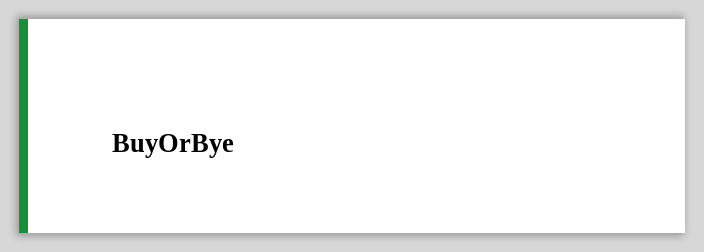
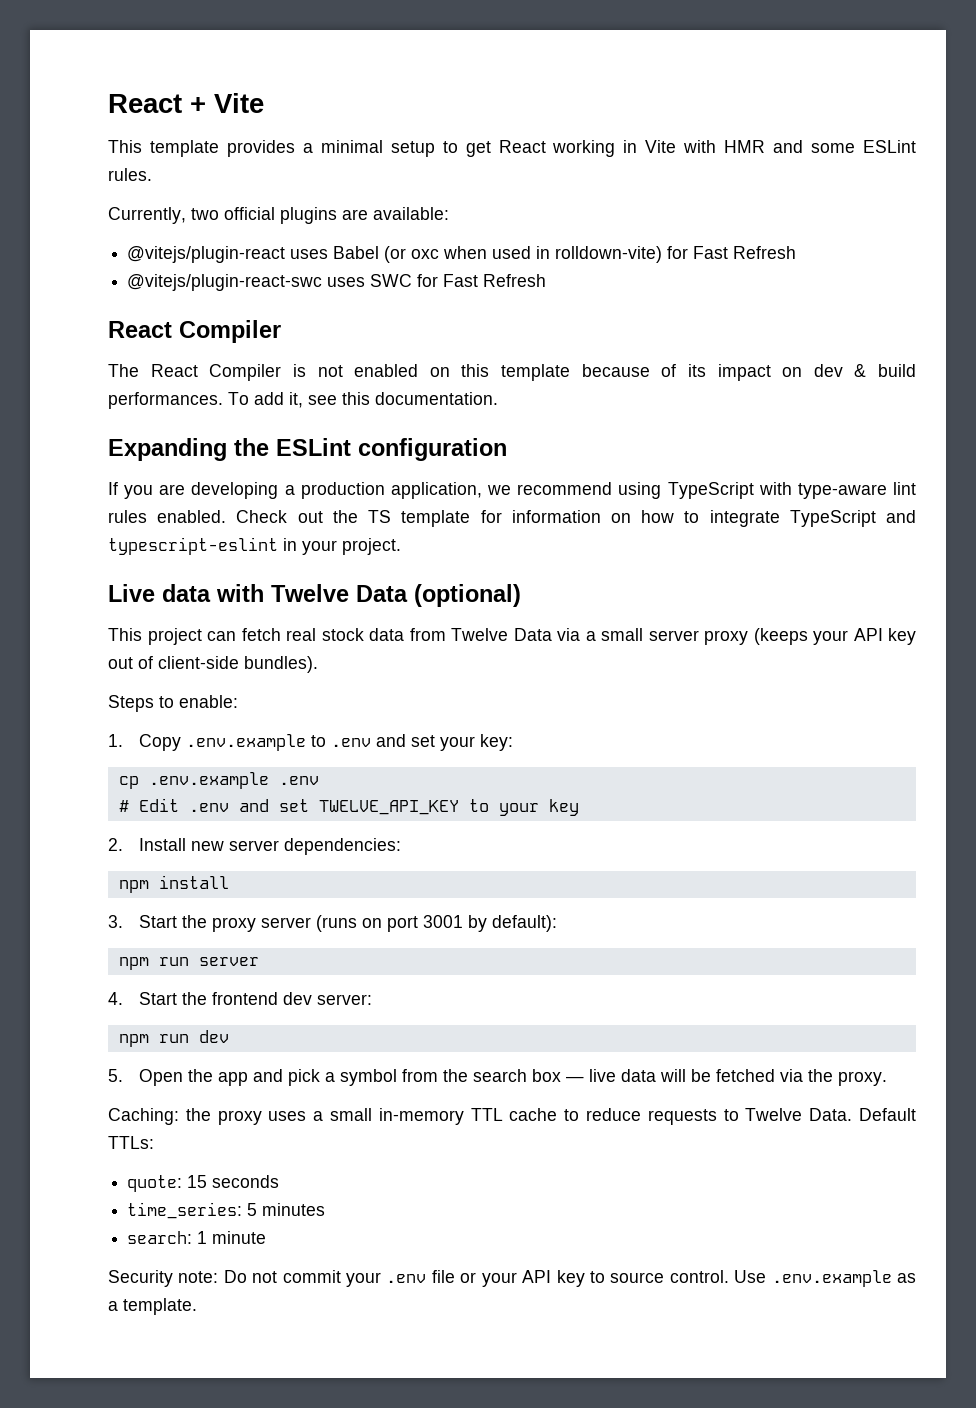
- BuyOrBye
+ React + Vite
+ This template provides a minimal setup to get React working in Vite with HMR and some ESLint rules.
+ Currently, two official plugins are available:
+ @vitejs/plugin-react uses Babel (or oxc when used in rolldown-vite) for Fast Refresh
+ @vitejs/plugin-react-swc uses SWC for Fast Refresh
+ React Compiler
+ The React Compiler is not enabled on this template because of its impact on dev & build performances. To add it, see this documentation.
+ Expanding the ESLint configuration
+ If you are developing a production application, we recommend using TypeScript with type-aware lint rules enabled. Check out the TS template for information on how to integrate TypeScript and typescript-eslint in your project.
+ Live data with Twelve Data (optional)
+ This project can fetch real stock data from Twelve Data via a small server proxy (keeps your API key out of client-side bundles).
+ Steps to enable:
+ 1. Copy .env.example to .env and set your key:
+ cp .env.example .env
+ # Edit .env and set TWELVE_API_KEY to your key
+ 2. Install new server dependencies:
+ npm install
+ 3. Start the proxy server (runs on port 3001 by default):
+ npm run server
+ 4. Start the frontend dev server:
+ npm run dev
+ 5. Open the app and pick a symbol from the search box — live data will be fetched via the proxy.
+ Caching: the proxy uses a small in-memory TTL cache to reduce requests to Twelve Data. Default TTLs:
+ quote: 15 seconds
+ time_series: 5 minutes
+ search: 1 minute
+ Security note: Do not commit your .env file or your API key to source control. Use .env.example as a template.

